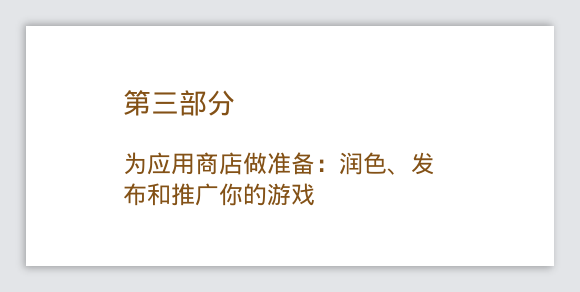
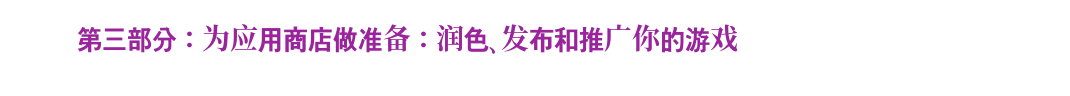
- 第三部分
- 为应用商店做准备：润色、发布和推广你的游戏
+ 第三部分：为应用商店做准备：润色、发布和推广你的游戏

